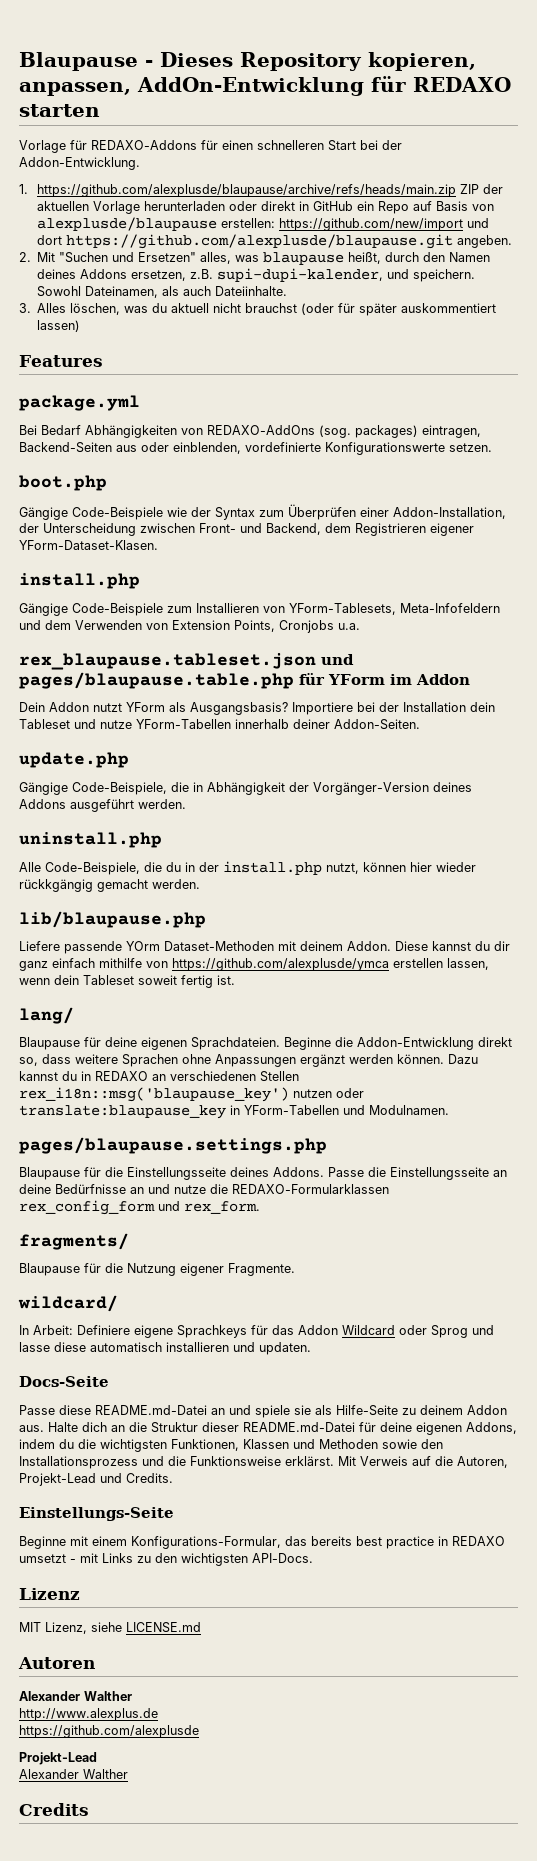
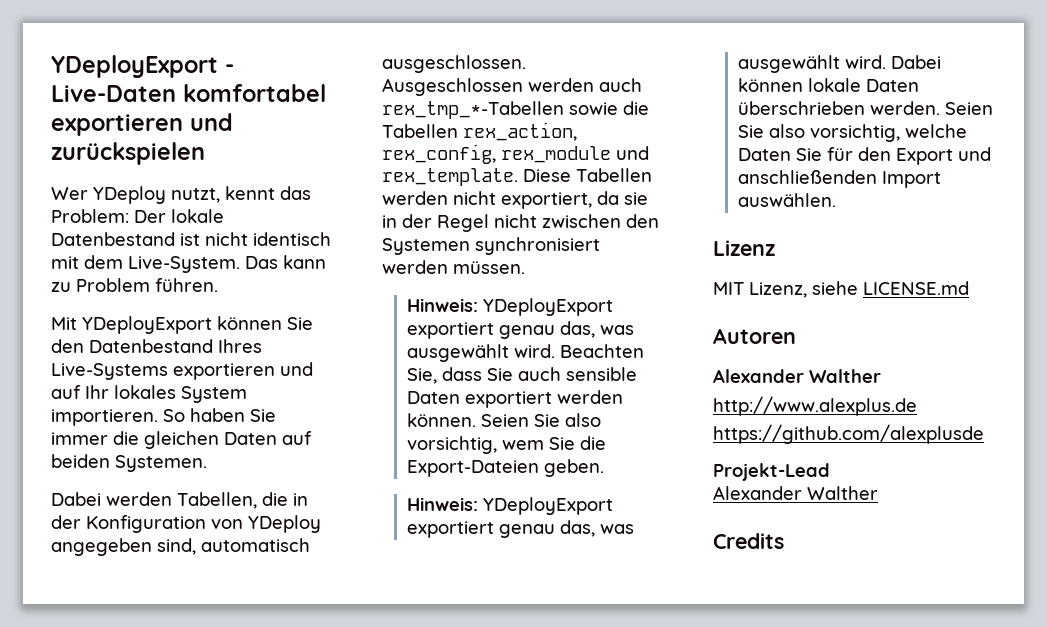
- Blaupause - Dieses Repository kopieren, anpassen, AddOn-Entwicklung für REDAXO starten
- Vorlage für REDAXO-Addons für einen schnelleren Start bei der Addon-Entwicklung.
- 1. https://github.com/alexplusde/blaupause/archive/refs/heads/main.zip ZIP der aktuellen Vorlage herunterladen oder direkt in GitHub ein Repo auf Basis von alexplusde/blaupause erstellen: https://github.com/new/import und dort https://github.com/alexplusde/blaupause.git angeben.
- 2. Mit "Suchen und Ersetzen" alles, was blaupause heißt, durch den Namen deines Addons ersetzen, z.B. supi-dupi-kalender, und speichern. Sowohl Dateinamen, als auch Dateiinhalte.
- 3. Alles löschen, was du aktuell nicht brauchst (oder für später auskommentiert lassen)
- Features
- package.yml
- Bei Bedarf Abhängigkeiten von REDAXO-AddOns (sog. packages) eintragen, Backend-Seiten aus oder einblenden, vordefinierte Konfigurationswerte setzen.
- boot.php
- Gängige Code-Beispiele wie der Syntax zum Überprüfen einer Addon-Installation, der Unterscheidung zwischen Front- und Backend, dem Registrieren eigener YForm-Dataset-Klasen.
- install.php
- Gängige Code-Beispiele zum Installieren von YForm-Tablesets, Meta-Infofeldern und dem Verwenden von Extension Points, Cronjobs u.a.
- rex_blaupause.tableset.json und pages/blaupause.table.php für YForm im Addon
- Dein Addon nutzt YForm als Ausgangsbasis? Importiere bei der Installation dein Tableset und nutze YForm-Tabellen innerhalb deiner Addon-Seiten.
- update.php
- Gängige Code-Beispiele, die in Abhängigkeit der Vorgänger-Version deines Addons ausgeführt werden.
- uninstall.php
- Alle Code-Beispiele, die du in der install.php nutzt, können hier wieder rückkgängig gemacht werden.
- lib/blaupause.php
- Liefere passende YOrm Dataset-Methoden mit deinem Addon. Diese kannst du dir ganz einfach mithilfe von https://github.com/alexplusde/ymca erstellen lassen, wenn dein Tableset soweit fertig ist.
- lang/
- Blaupause für deine eigenen Sprachdateien. Beginne die Addon-Entwicklung direkt so, dass weitere Sprachen ohne Anpassungen ergänzt werden können. Dazu kannst du in REDAXO an verschiedenen Stellen rex_i18n::msg('blaupause_key') nutzen oder translate:blaupause_key in YForm-Tabellen und Modulnamen.
- pages/blaupause.settings.php
- Blaupause für die Einstellungsseite deines Addons. Passe die Einstellungsseite an deine Bedürfnisse an und nutze die REDAXO-Formularklassen rex_config_form und rex_form.
- fragments/
- Blaupause für die Nutzung eigener Fragmente.
- wildcard/
- In Arbeit: Definiere eigene Sprachkeys für das Addon Wildcard oder Sprog und lasse diese automatisch installieren und updaten.
- Docs-Seite
- Passe diese README.md-Datei an und spiele sie als Hilfe-Seite zu deinem Addon aus. Halte dich an die Struktur dieser README.md-Datei für deine eigenen Addons, indem du die wichtigsten Funktionen, Klassen und Methoden sowie den Installationsprozess und die Funktionsweise erklärst. Mit Verweis auf die Autoren, Projekt-Lead und Credits.
- Einstellungs-Seite
- Beginne mit einem Konfigurations-Formular, das bereits best practice in REDAXO umsetzt - mit Links zu den wichtigsten API-Docs.
+ YDeployExport - Live-Daten komfortabel exportieren und zurückspielen
+ Wer YDeploy nutzt, kennt das Problem: Der lokale Datenbestand ist nicht identisch mit dem Live-System. Das kann zu Problem führen.
+ Mit YDeployExport können Sie den Datenbestand Ihres Live-Systems exportieren und auf Ihr lokales System importieren. So haben Sie immer die gleichen Daten auf beiden Systemen.
+ Dabei werden Tabellen, die in der Konfiguration von YDeploy angegeben sind, automatisch ausgeschlossen. Ausgeschlossen werden auch rex_tmp_*-Tabellen sowie die Tabellen rex_action, rex_config, rex_module und rex_template. Diese Tabellen werden nicht exportiert, da sie in der Regel nicht zwischen den Systemen synchronisiert werden müssen.
+ Hinweis: YDeployExport exportiert genau das, was ausgewählt wird. Beachten Sie, dass Sie auch sensible Daten exportiert werden können. Seien Sie also vorsichtig, wem Sie die Export-Dateien geben.
+ Hinweis: YDeployExport exportiert genau das, was ausgewählt wird. Dabei können lokale Daten überschrieben werden. Seien Sie also vorsichtig, welche Daten Sie für den Export und anschließenden Import auswählen.

